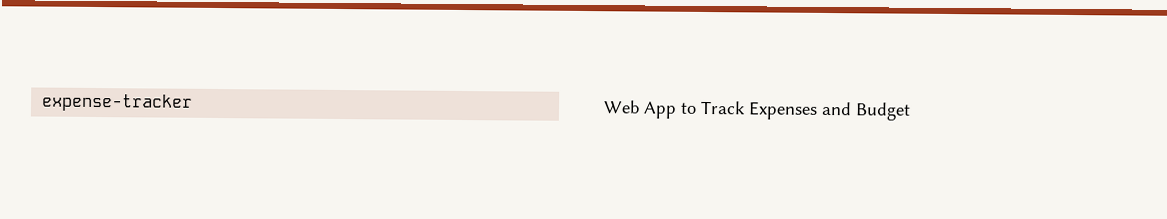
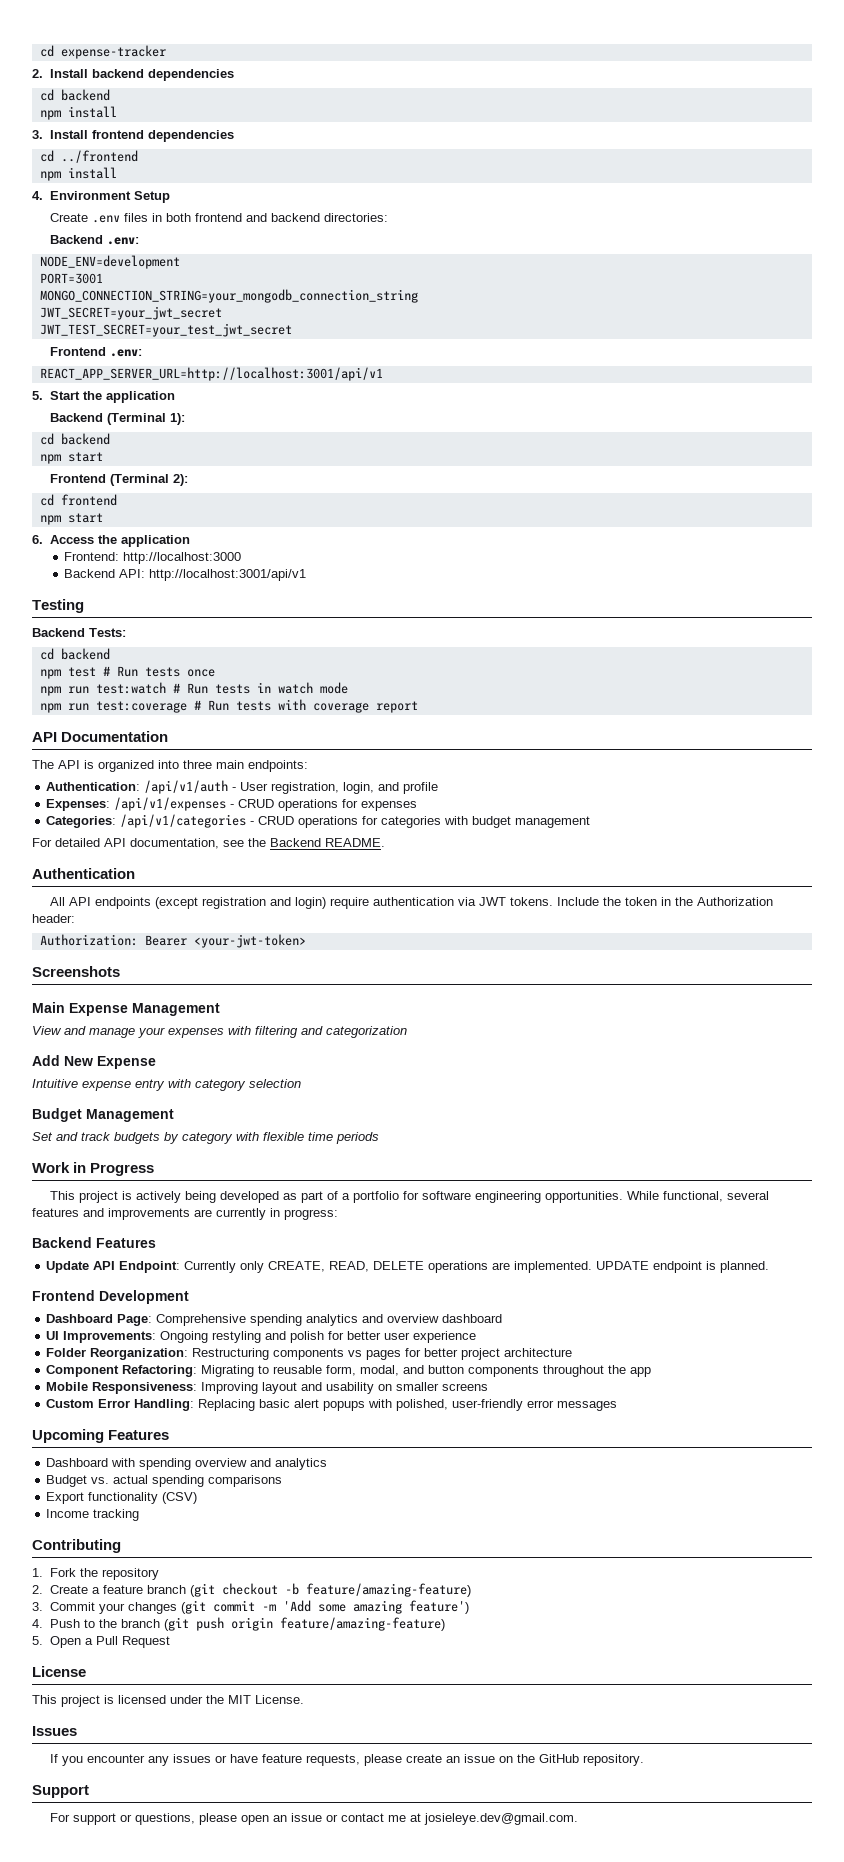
- expense-tracker
+ cd expense-tracker
- Web App to Track Expenses and Budget
+ 2. Install backend dependencies
+ cd backend
+ npm install
+ 3. Install frontend dependencies
+ cd ../frontend
+ npm install
+ 4. Environment Setup
+ Create .env files in both frontend and backend directories:
+ Backend .env:
+ NODE_ENV=development
+ PORT=3001
+ MONGO_CONNECTION_STRING=your_mongodb_connection_string
+ JWT_SECRET=your_jwt_secret
+ JWT_TEST_SECRET=your_test_jwt_secret
+ Frontend .env:
+ REACT_APP_SERVER_URL=http://localhost:3001/api/v1
+ 5. Start the application
+ Backend (Terminal 1):
+ cd backend
+ npm start
+ Frontend (Terminal 2):
+ cd frontend
+ npm start
+ 6. Access the application
+ Frontend: http://localhost:3000
+ Backend API: http://localhost:3001/api/v1
+ Testing
+ Backend Tests:
+ cd backend
+ npm test # Run tests once
+ npm run test:watch # Run tests in watch mode
+ npm run test:coverage # Run tests with coverage report
+ API Documentation
+ The API is organized into three main endpoints:
+ Authentication: /api/v1/auth - User registration, login, and profile
+ Expenses: /api/v1/expenses - CRUD operations for expenses
+ Categories: /api/v1/categories - CRUD operations for categories with budget management
+ For detailed API documentation, see the Backend README.
+ Authentication
+ All API endpoints (except registration and login) require authentication via JWT tokens. Include the token in the Authorization header:
+ Authorization: Bearer <your-jwt-token>
+ Screenshots
+ Main Expense Management
+ View and manage your expenses with filtering and categorization
+ Add New Expense
+ Intuitive expense entry with category selection
+ Budget Management
+ Set and track budgets by category with flexible time periods
+ Work in Progress
+ This project is actively being developed as part of a portfolio for software engineering opportunities. While functional, several features and improvements are currently in progress:
+ Backend Features
+ Update API Endpoint: Currently only CREATE, READ, DELETE operations are implemented. UPDATE endpoint is planned.
+ Frontend Development
+ Dashboard Page: Comprehensive spending analytics and overview dashboard
+ UI Improvements: Ongoing restyling and polish for better user experience
+ Folder Reorganization: Restructuring components vs pages for better project architecture
+ Component Refactoring: Migrating to reusable form, modal, and button components throughout the app
+ Mobile Responsiveness: Improving layout and usability on smaller screens
+ Custom Error Handling: Replacing basic alert popups with polished, user-friendly error messages
+ Upcoming Features
+ Dashboard with spending overview and analytics
+ Budget vs. actual spending comparisons
+ Export functionality (CSV)
+ Income tracking
+ Contributing
+ 1. Fork the repository
+ 2. Create a feature branch (git checkout -b feature/amazing-feature)
+ 3. Commit your changes (git commit -m 'Add some amazing feature')
+ 4. Push to the branch (git push origin feature/amazing-feature)
+ 5. Open a Pull Request
+ License
+ This project is licensed under the MIT License.
+ Issues
+ If you encounter any issues or have feature requests, please create an issue on the GitHub repository.
+ Support
+ For support or questions, please open an issue or contact me at josieleye.dev@gmail.com.

